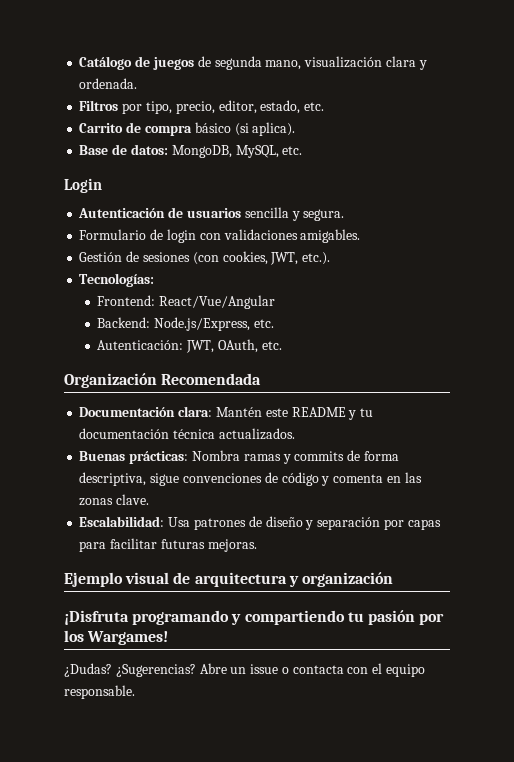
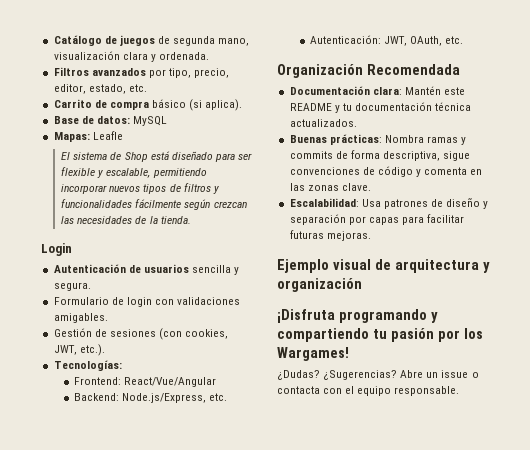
- Filtros por tipo, precio, editor, estado, etc.
+ Filtros avanzados por tipo, precio, editor, estado, etc.
- Base de datos: MongoDB, MySQL, etc.
+ Base de datos: MySQL
+ Mapas: Leafle
+ El sistema de Shop está diseñado para ser flexible y escalable, permitiendo incorporar nuevos tipos de filtros y funcionalidades fácilmente según crezcan las necesidades de la tienda.

